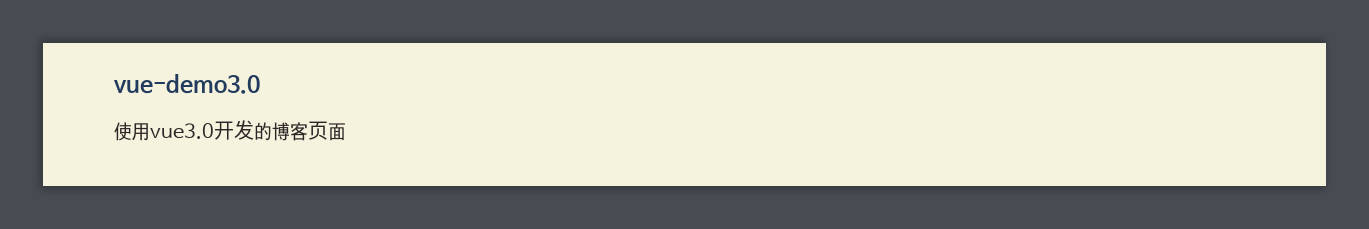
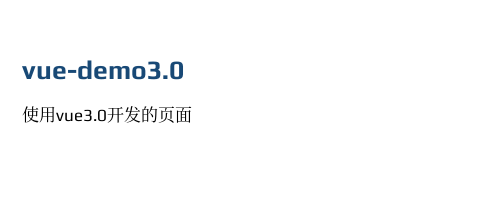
- 使用vue3.0开发的博客页面
+ 使用vue3.0开发的页面

